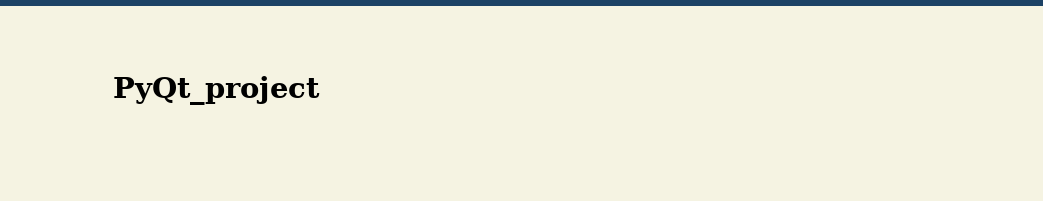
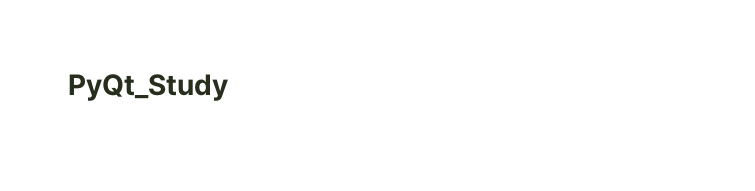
- PyQt_project
+ PyQt_Study

